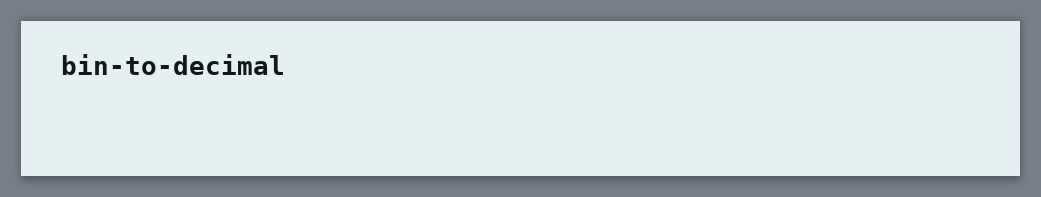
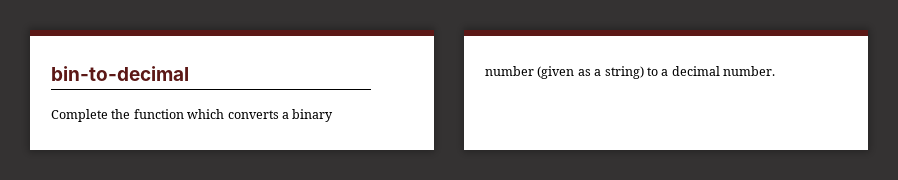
+ Complete the function which converts a binary number (given as a string) to a decimal number.

